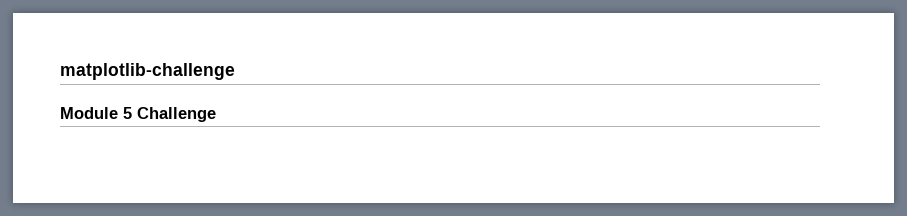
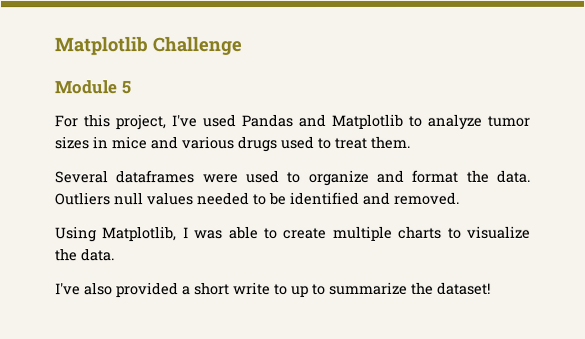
- matplotlib-challenge
+ Matplotlib Challenge
- Module 5 Challenge
+ Module 5
+ For this project, I've used Pandas and Matplotlib to analyze tumor sizes in mice and various drugs used to treat them.
+ Several dataframes were used to organize and format the data. Outliers null values needed to be identified and removed.
+ Using Matplotlib, I was able to create multiple charts to visualize the data.
+ I've also provided a short write to up to summarize the dataset!

